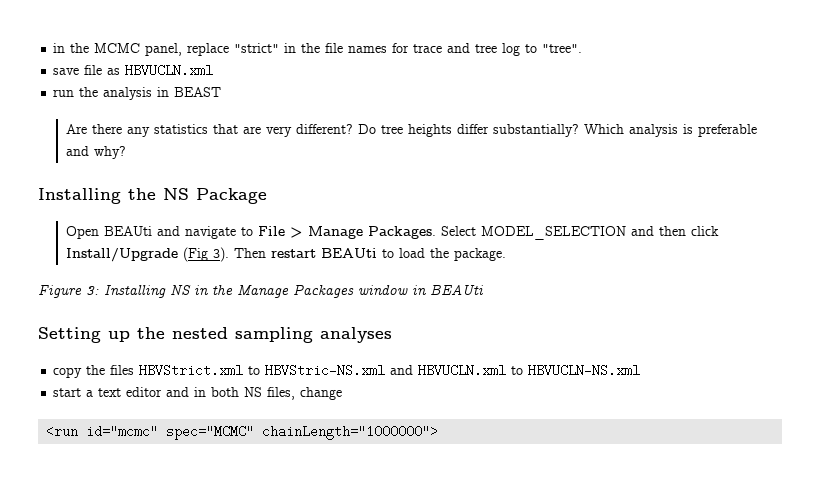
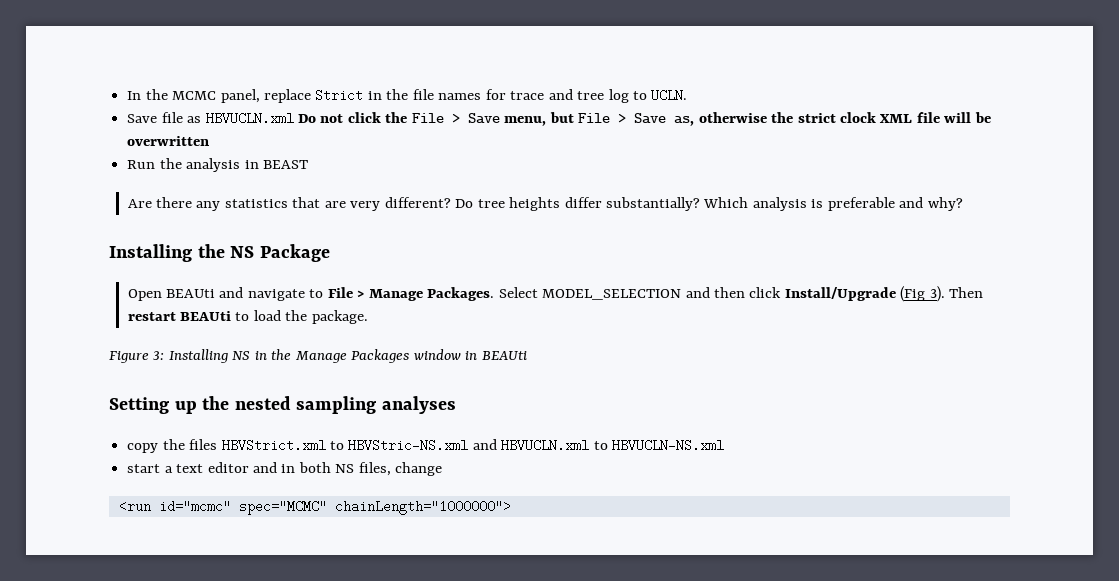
- in the MCMC panel, replace "strict" in the file names for trace and tree log to "tree".
- save file as HBVUCLN.xml
- run the analysis in BEAST
+ In the MCMC panel, replace Strict in the file names for trace and tree log to UCLN.
+ Save file as HBVUCLN.xml Do not click the File > Save menu, but File > Save as, otherwise the strict clock XML file will be overwritten
+ Run the analysis in BEAST

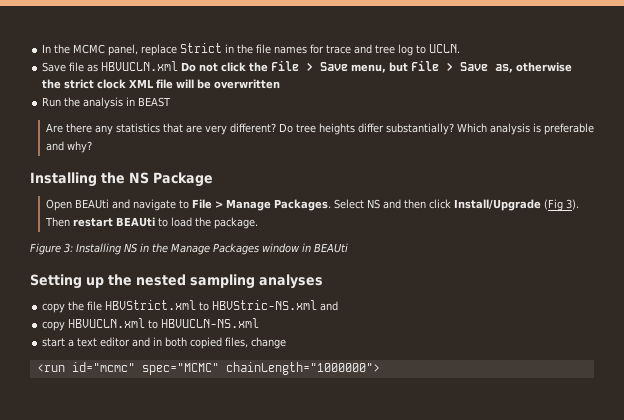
- Select MODEL_SELECTION and then click Install/Upgrade (Fig 3).
+ Select NS and then click Install/Upgrade (Fig 3).
- copy the files HBVStrict.xml to HBVStric-NS.xml and HBVUCLN.xml to HBVUCLN-NS.xml
+ copy the file HBVStrict.xml to HBVStric-NS.xml and
+ copy HBVUCLN.xml to HBVUCLN-NS.xml
- start a text editor and in both NS files, change
+ start a text editor and in both copied files, change

